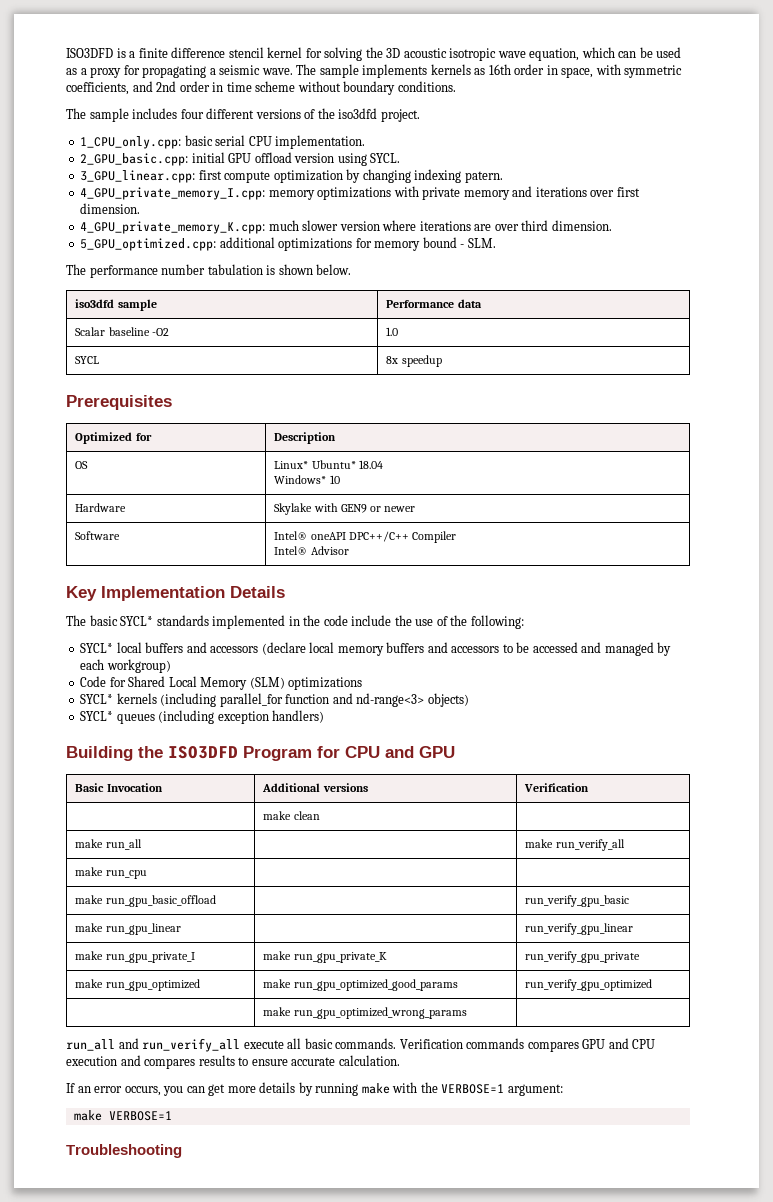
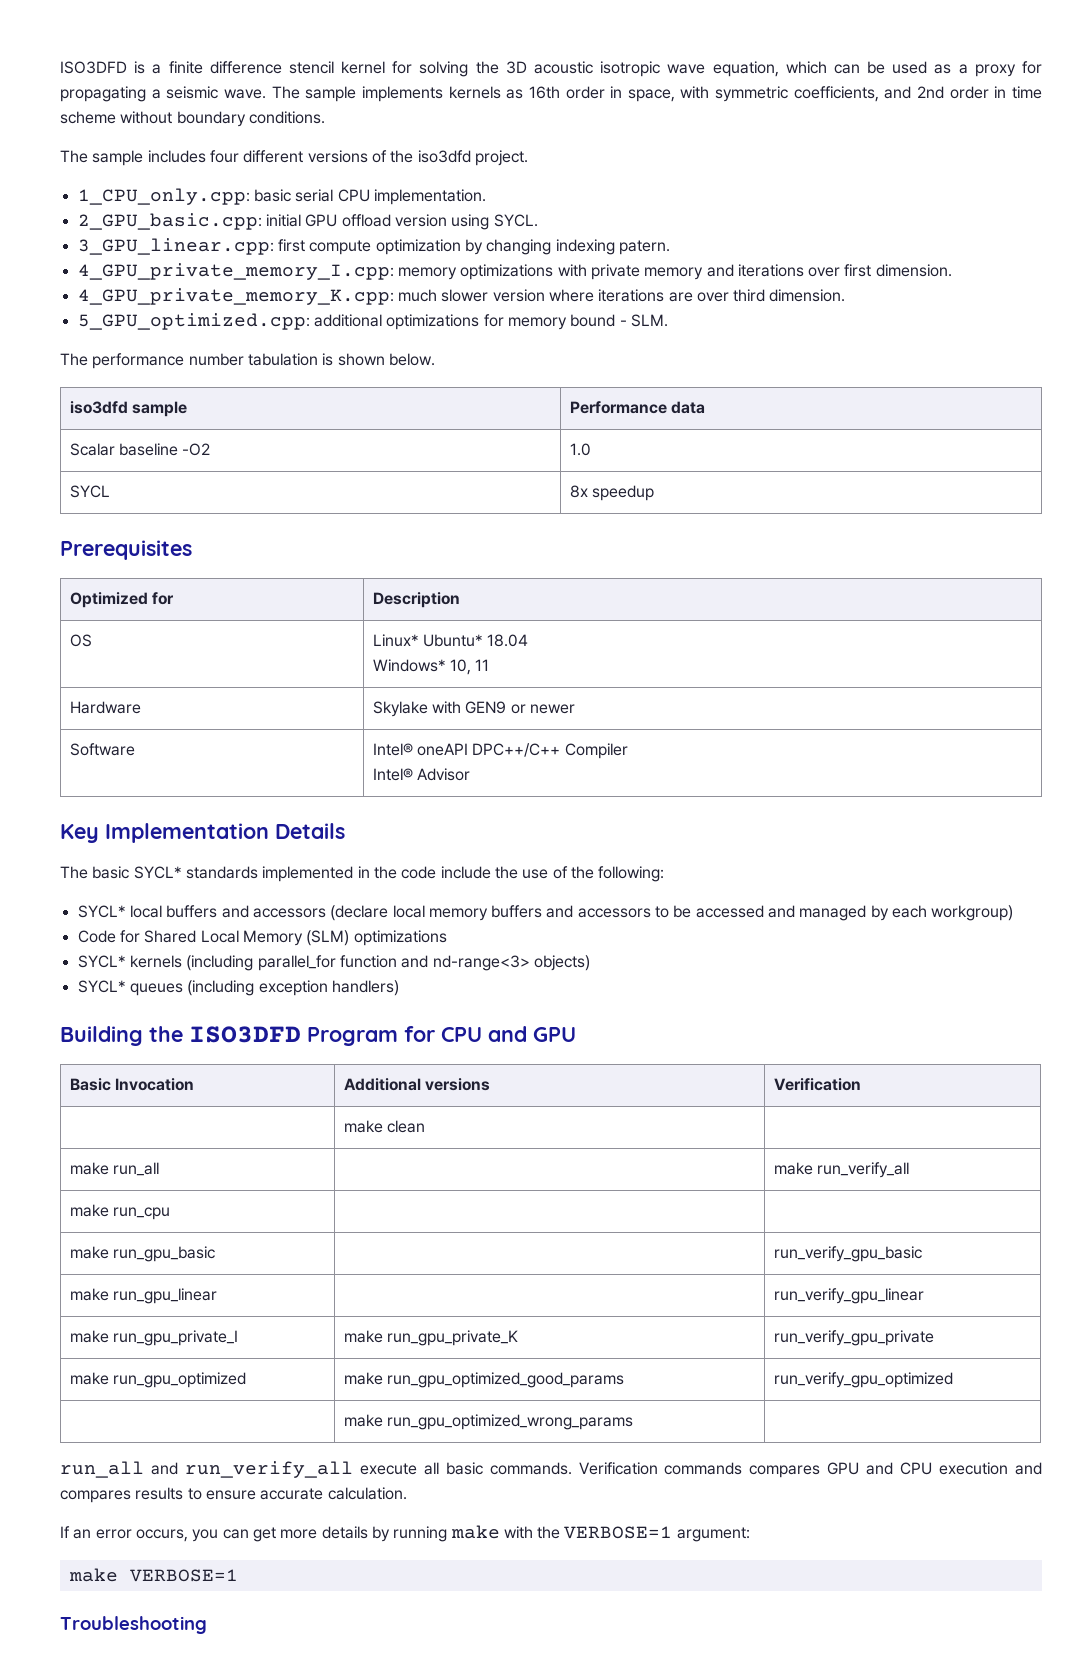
  OS | Linux* Ubuntu* 18.04
- Windows* 10
+ Windows* 10, 11
- make run_gpu_basic_offload | | run_verify_gpu_basic
+ make run_gpu_basic | | run_verify_gpu_basic

